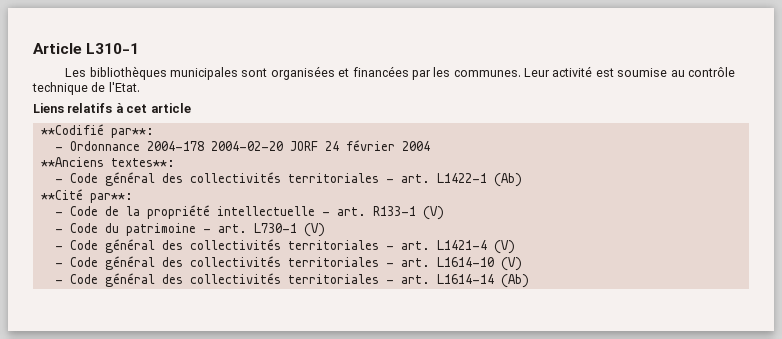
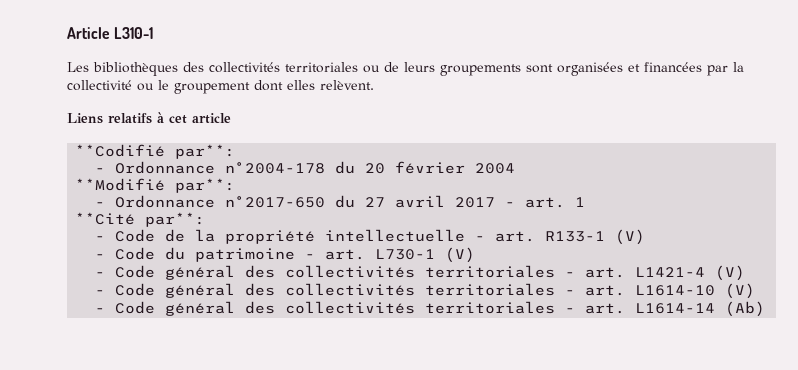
- Les bibliothèques municipales sont organisées et financées par les communes. Leur activité est soumise au contrôle technique de l'Etat.
+ Les bibliothèques des collectivités territoriales ou de leurs groupements sont organisées et financées par la collectivité ou le groupement dont elles relèvent.
- - Ordonnance 2004-178 2004-02-20 JORF 24 février 2004
+ - Ordonnance n°2004-178 du 20 février 2004
- **Anciens textes**:
- - Code général des collectivités territoriales - art. L1422-1 (Ab)
+ **Modifié par**:
+ - Ordonnance n°2017-650 du 27 avril 2017 - art. 1

